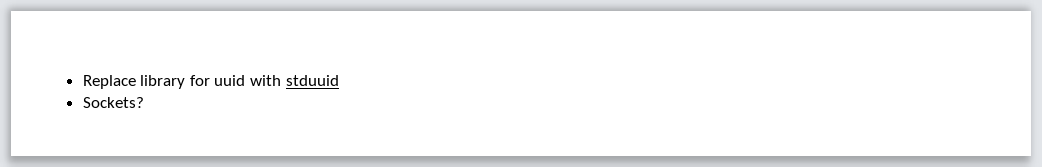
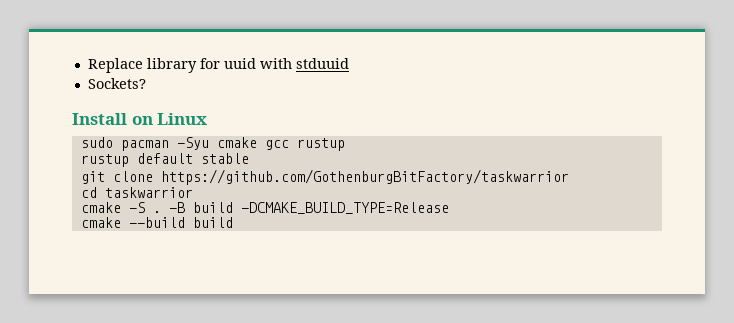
+ Install on Linux
+ sudo pacman -Syu cmake gcc rustup
+ rustup default stable
+ git clone https://github.com/GothenburgBitFactory/taskwarrior
+ cd taskwarrior
+ cmake -S . -B build -DCMAKE_BUILD_TYPE=Release
+ cmake --build build

